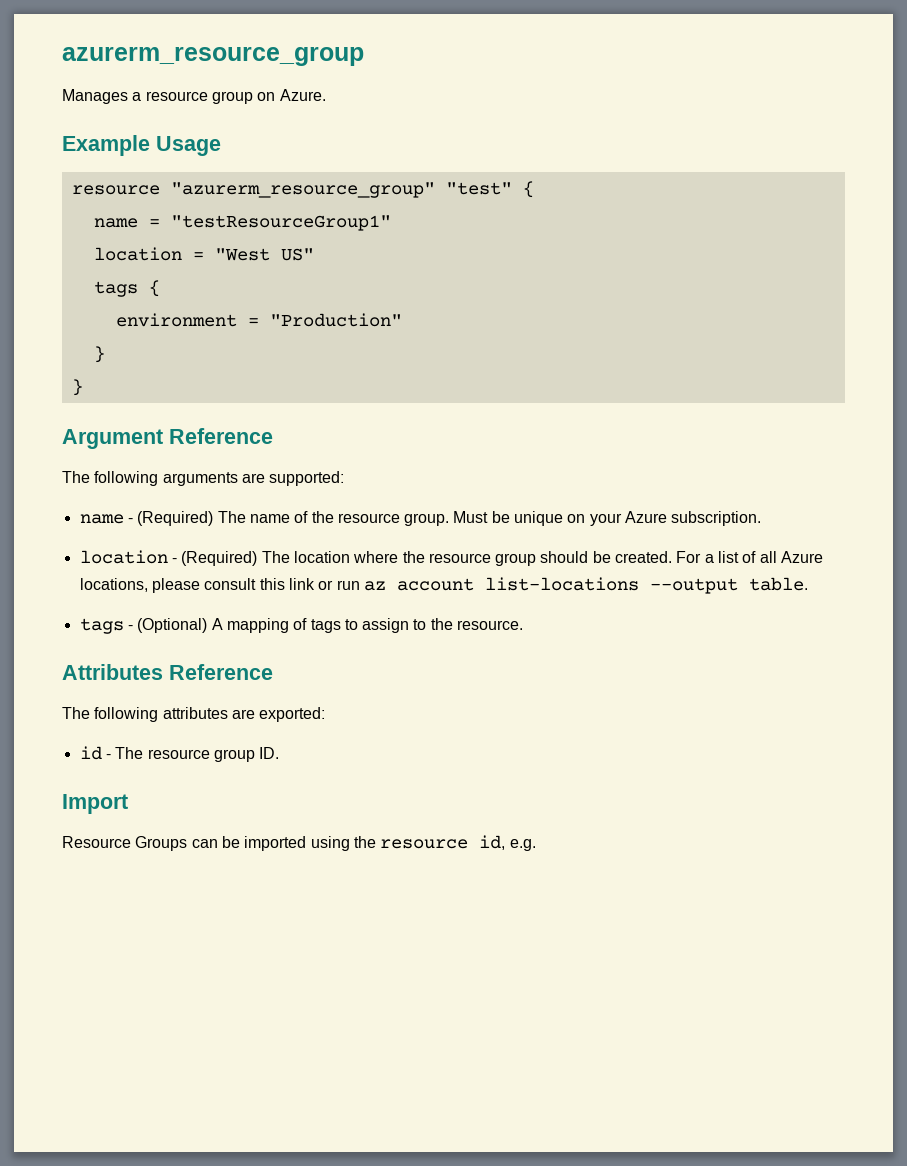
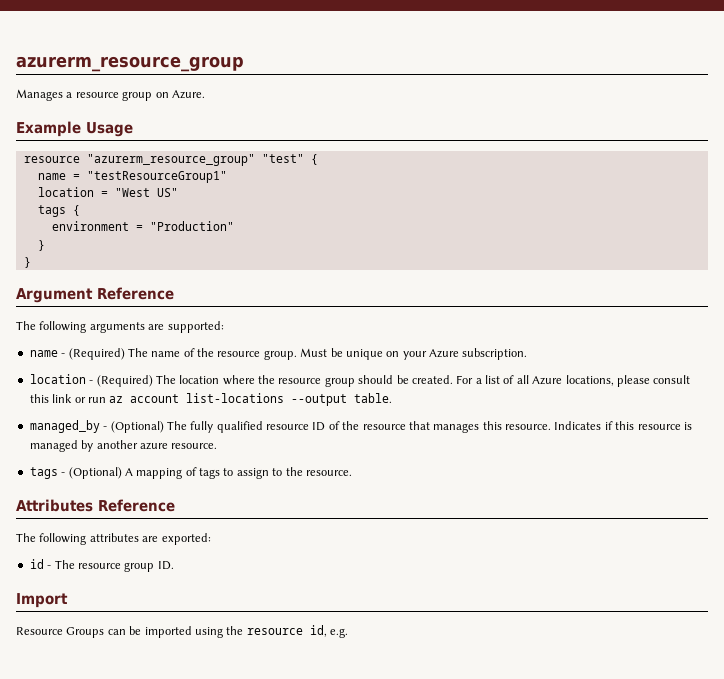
+ managed_by - (Optional) The fully qualified resource ID of the resource that manages this resource. Indicates if this resource is managed by another azure resource.

